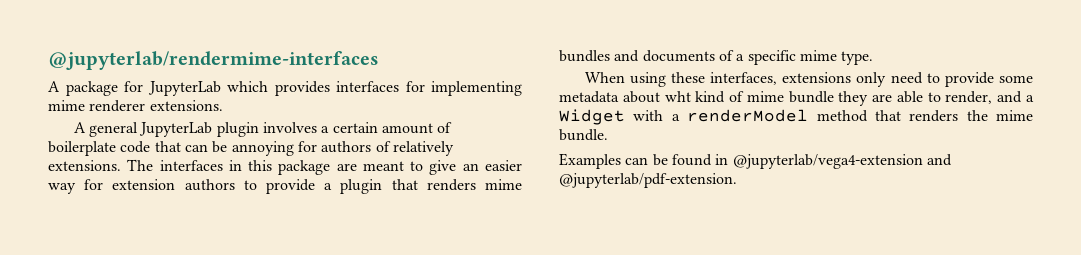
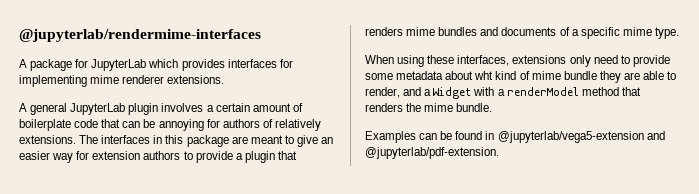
- Examples can be found in @jupyterlab/vega4-extension and @jupyterlab/pdf-extension.
+ Examples can be found in @jupyterlab/vega5-extension and @jupyterlab/pdf-extension.

